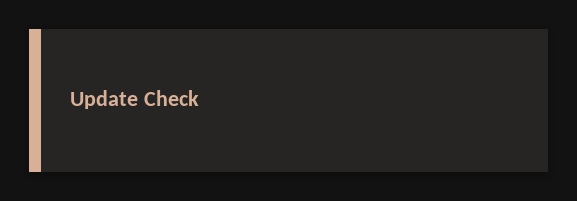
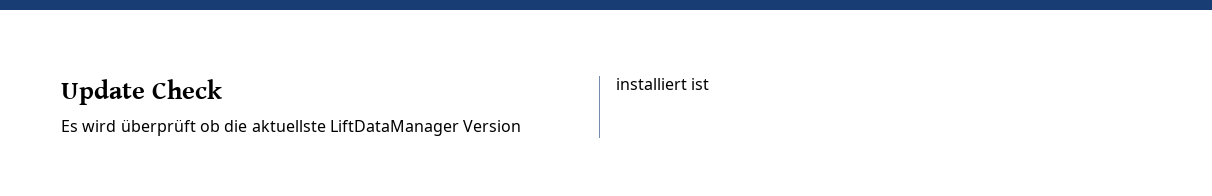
+ Es wird überprüft ob die aktuellste LiftDataManager Version installiert ist

